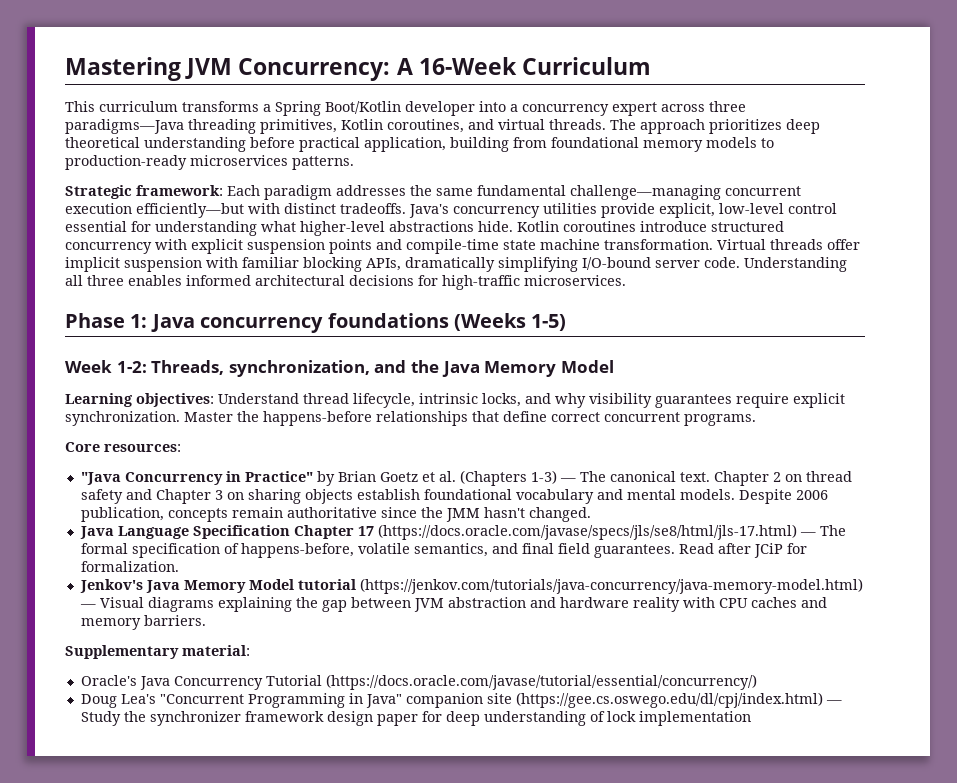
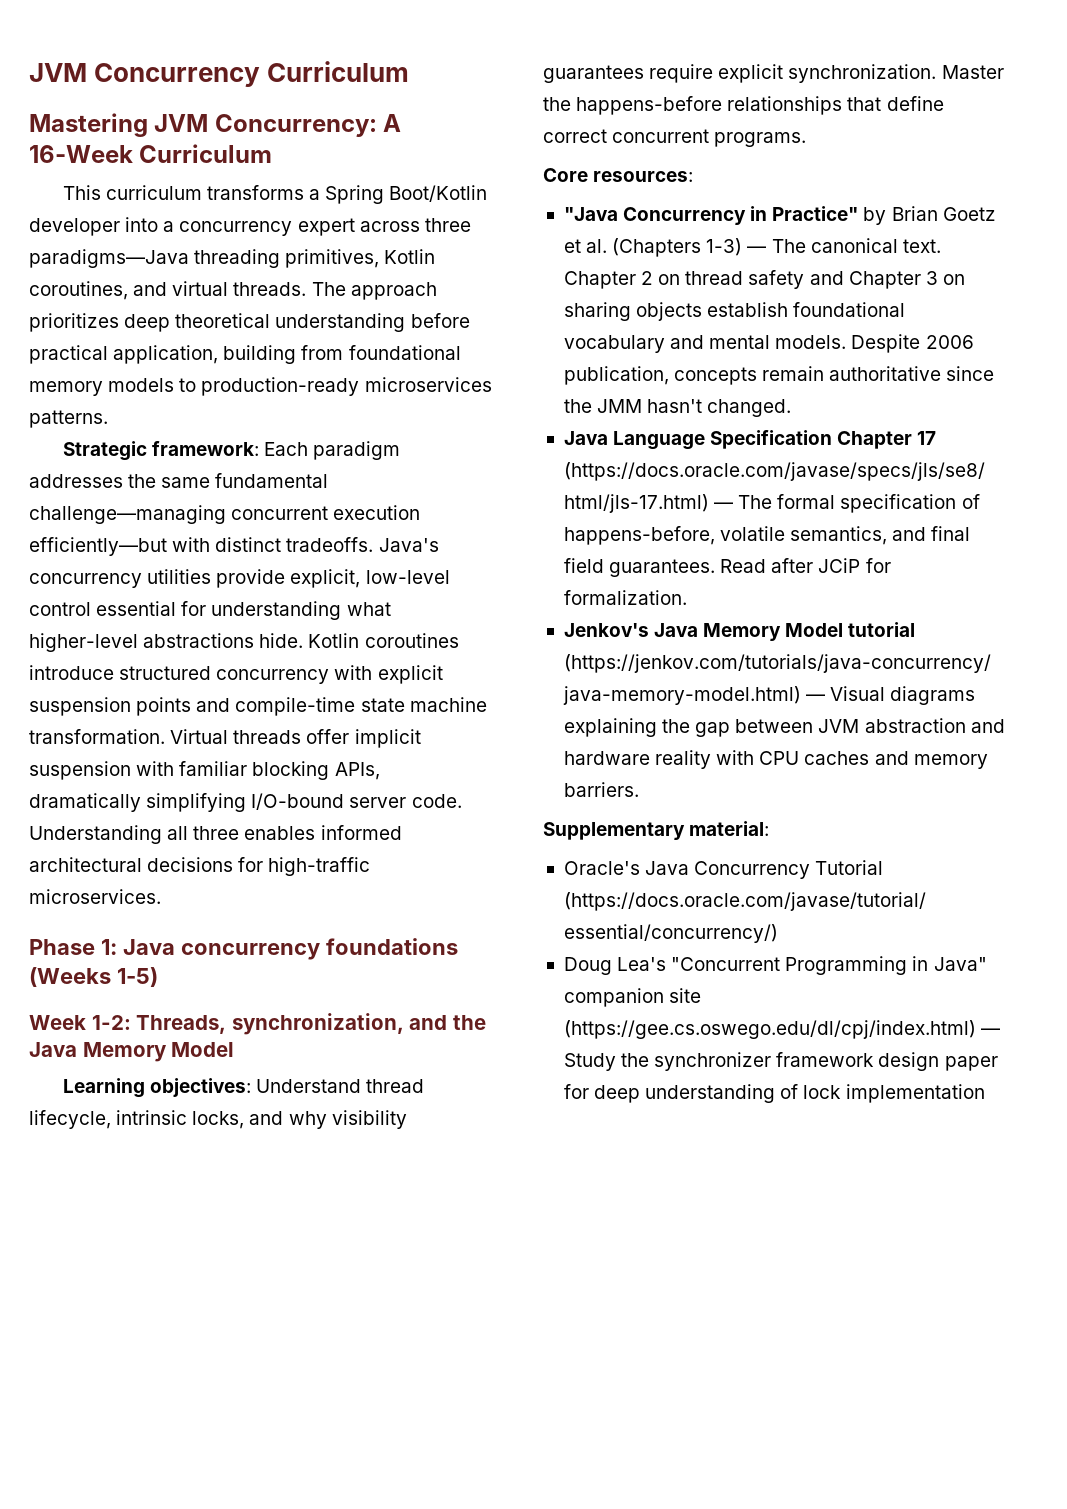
+ JVM Concurrency Curriculum

